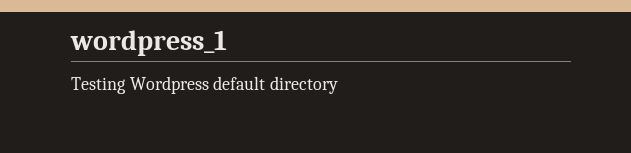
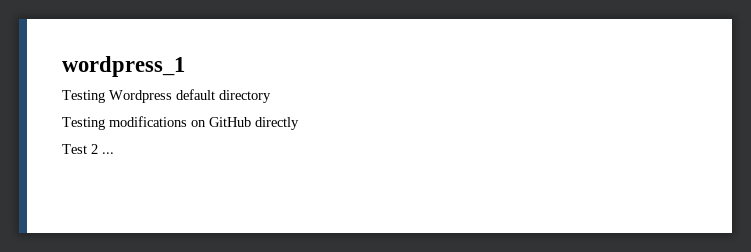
+ Testing modifications on GitHub directly
+ Test 2 ...

